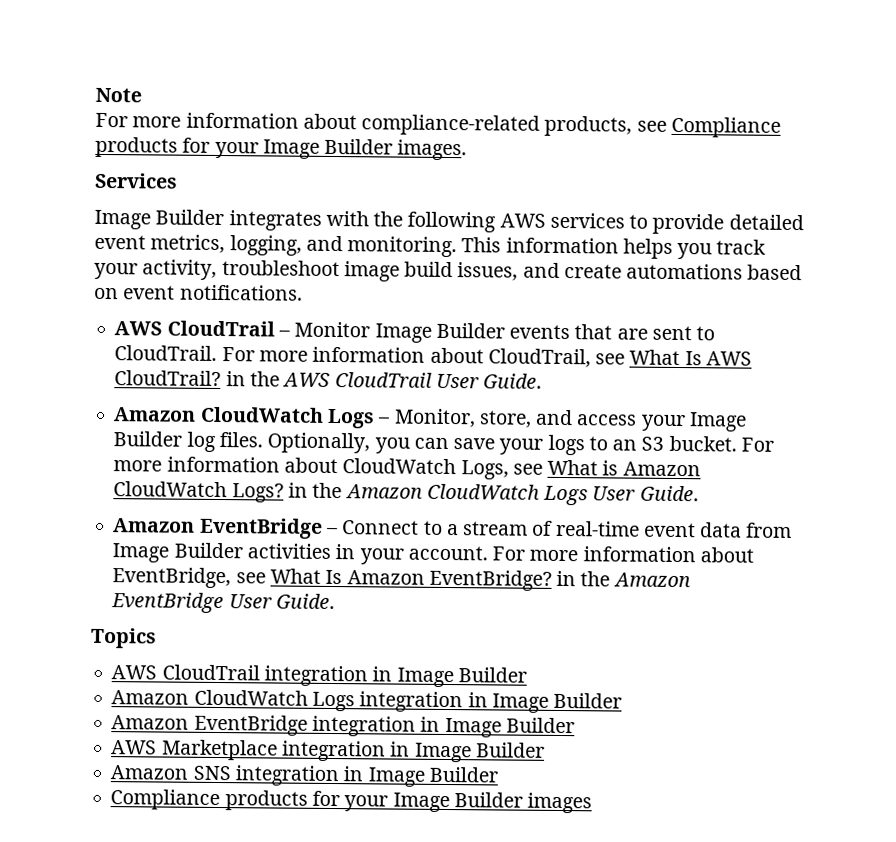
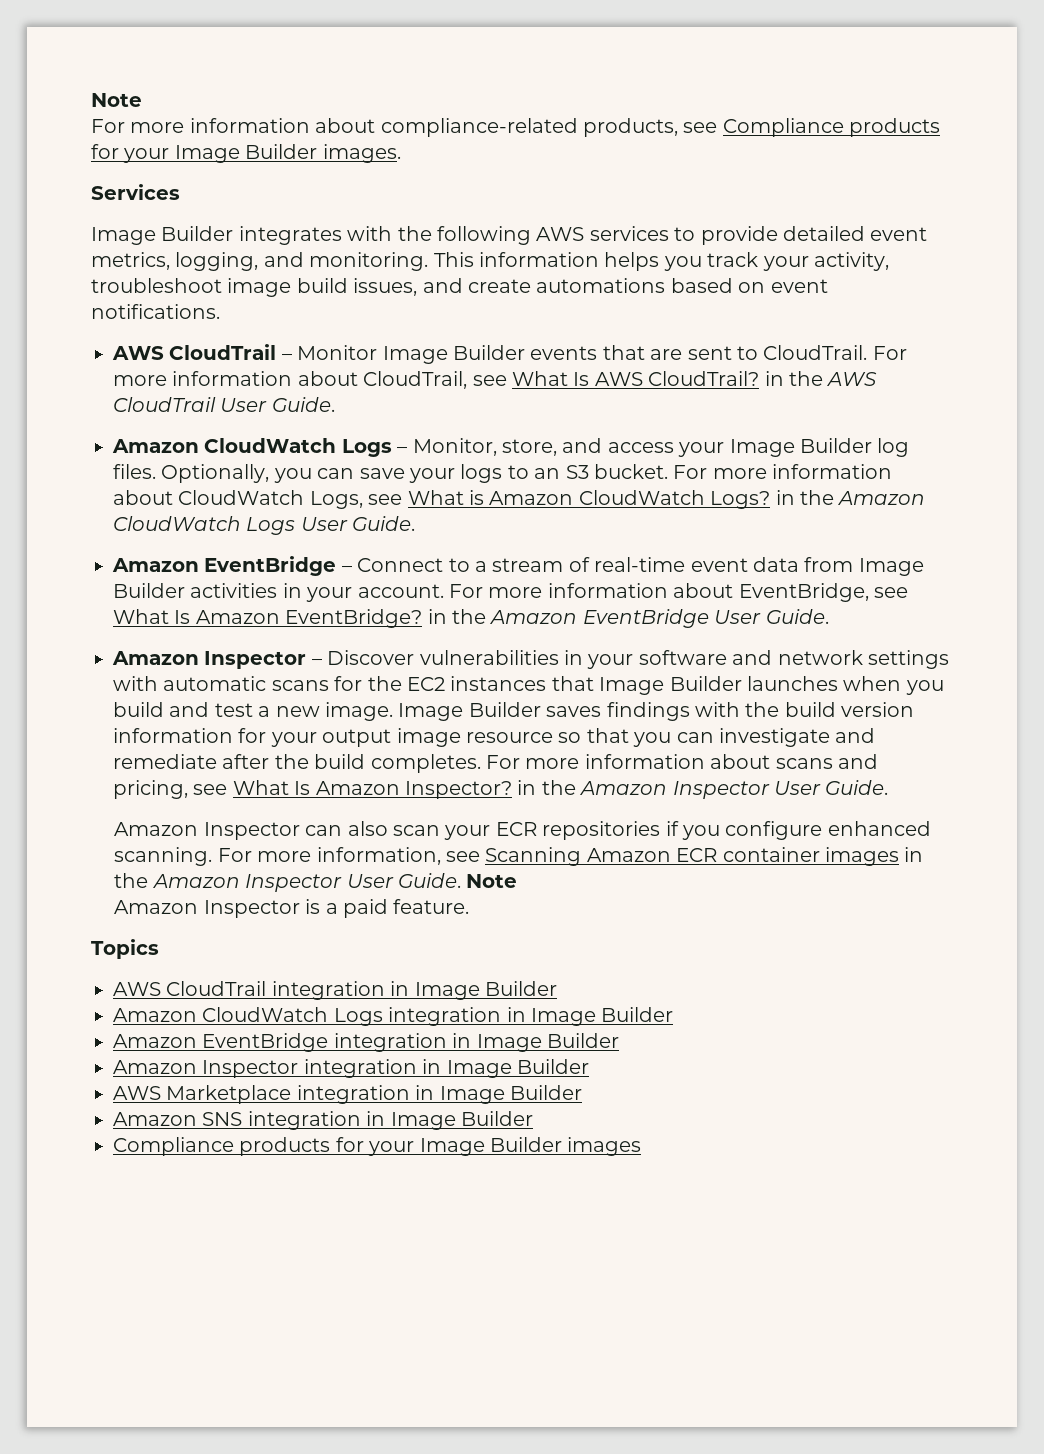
+ Amazon Inspector – Discover vulnerabilities in your software and network settings with automatic scans for the EC2 instances that Image Builder launches when you build and test a new image. Image Builder saves findings with the build version information for your output image resource so that you can investigate and remediate after the build completes. For more information about scans and pricing, see What Is Amazon Inspector? in the Amazon Inspector User Guide.
+ Amazon Inspector can also scan your ECR repositories if you configure enhanced scanning. For more information, see Scanning Amazon ECR container images in the Amazon Inspector User Guide. Note
+ Amazon Inspector is a paid feature.
+ Amazon Inspector integration in Image Builder

